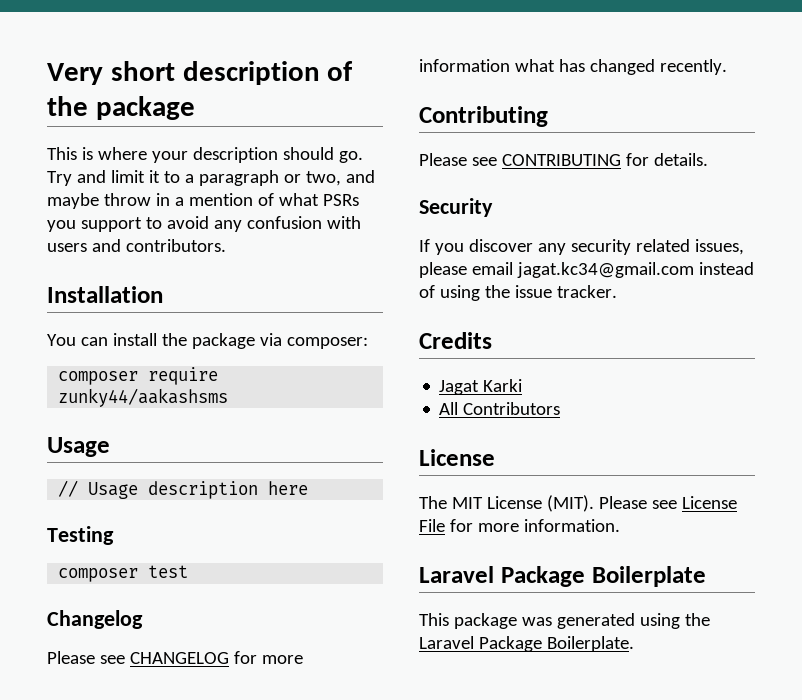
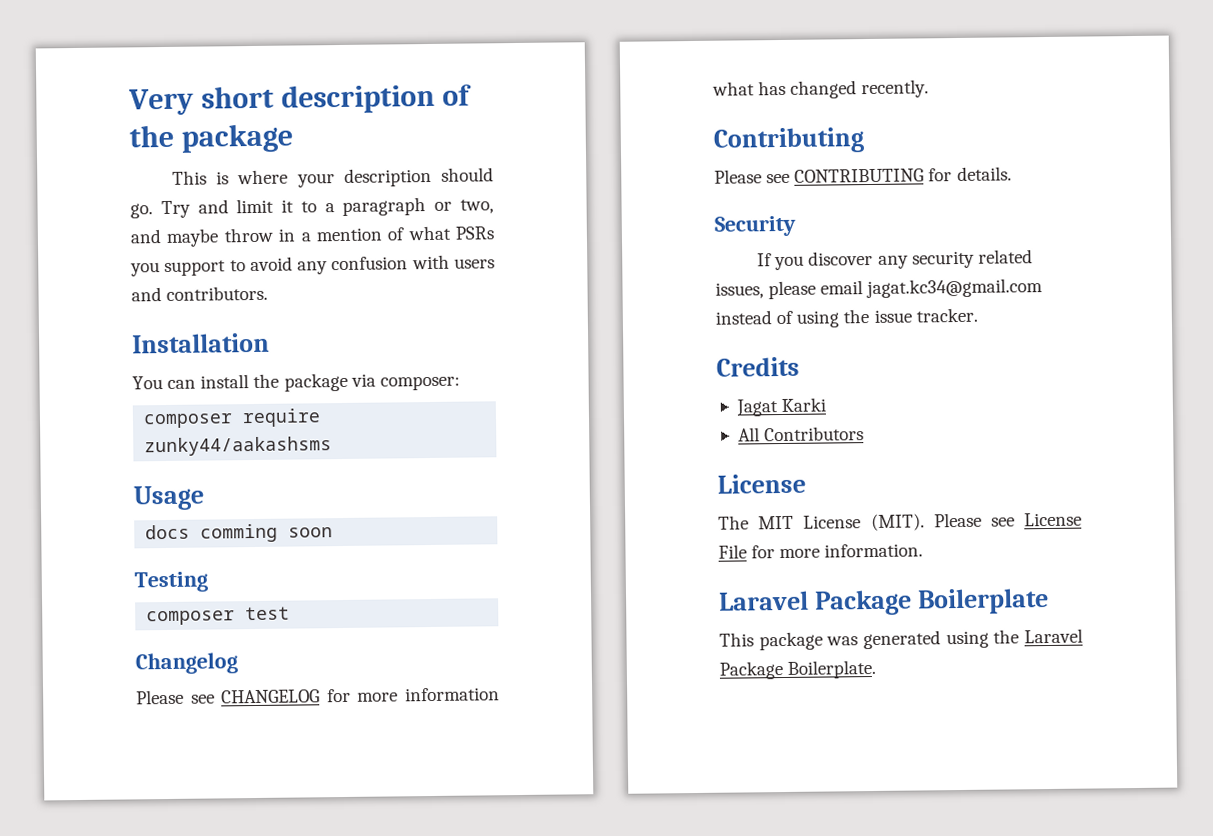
- // Usage description here
+ docs comming soon

